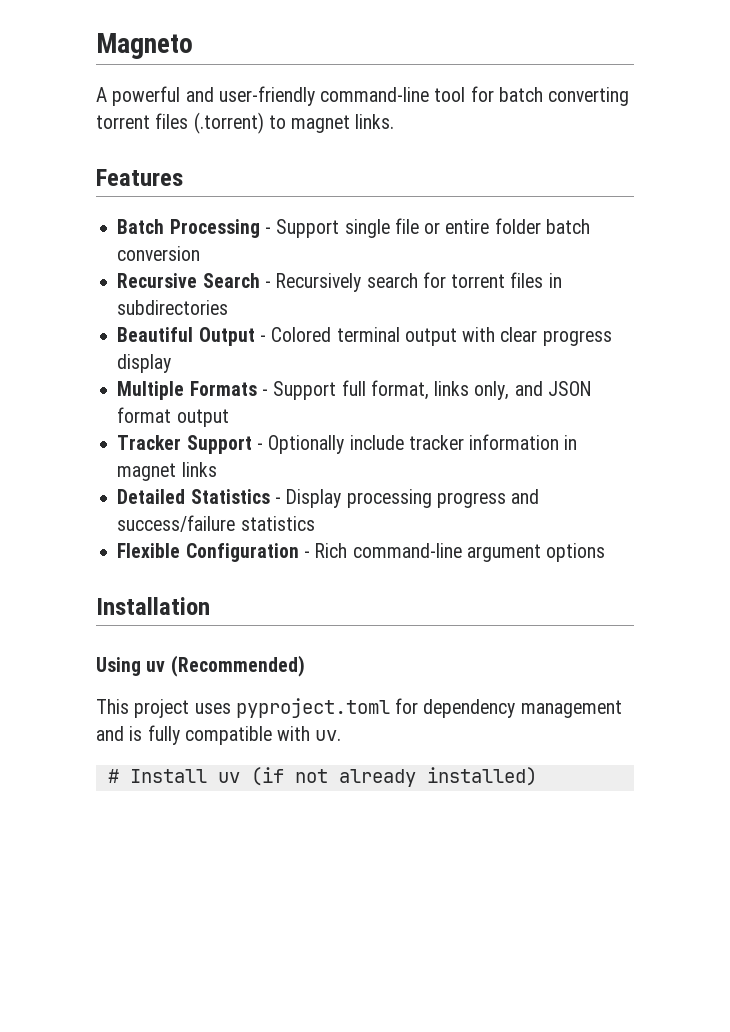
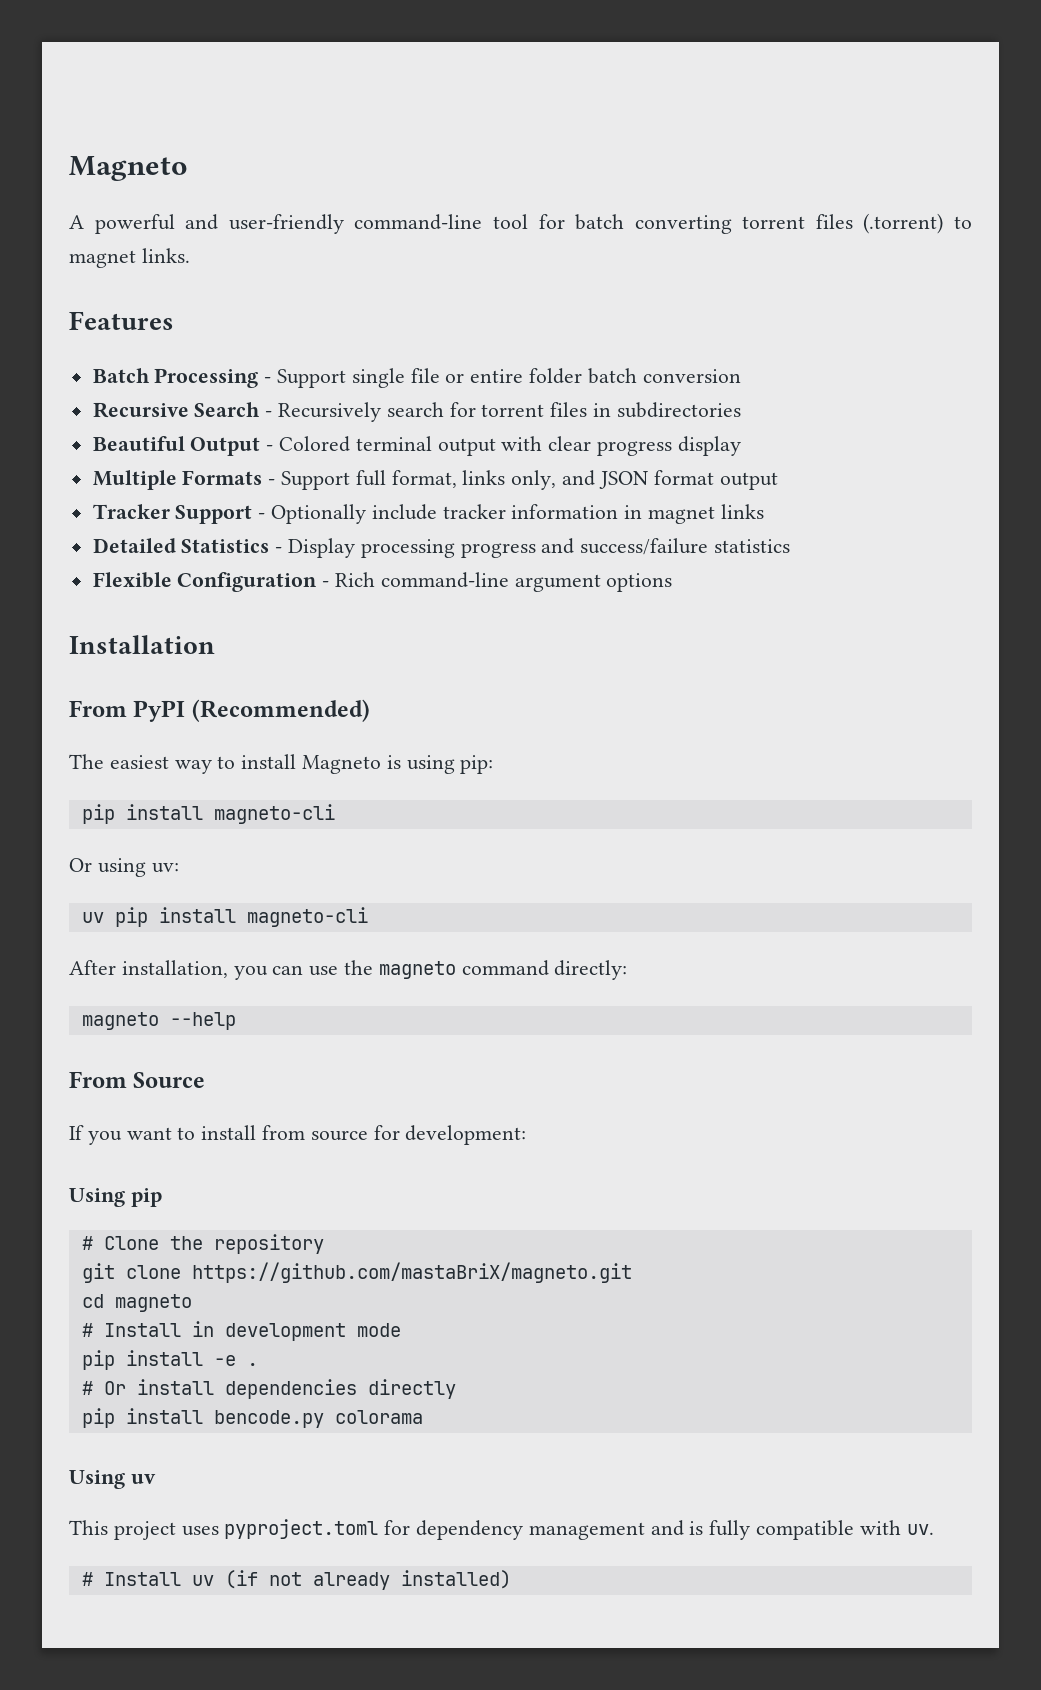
+ From PyPI (Recommended)
+ The easiest way to install Magneto is using pip:
+ pip install magneto-cli
+ Or using uv:
+ uv pip install magneto-cli
+ After installation, you can use the magneto command directly:
+ magneto --help
+ From Source
+ If you want to install from source for development:
+ Using pip
+ # Clone the repository
+ git clone https://github.com/mastaBriX/magneto.git
+ cd magneto
+ # Install in development mode
+ pip install -e .
+ # Or install dependencies directly
+ pip install bencode.py colorama
- Using uv (Recommended)
+ Using uv

